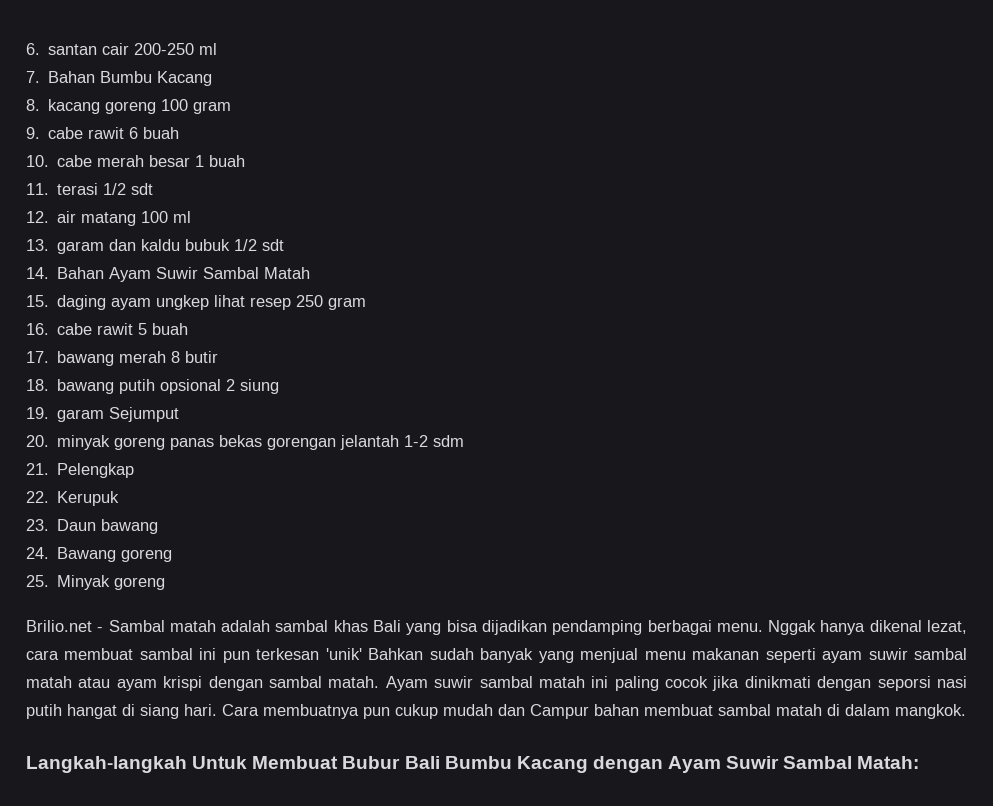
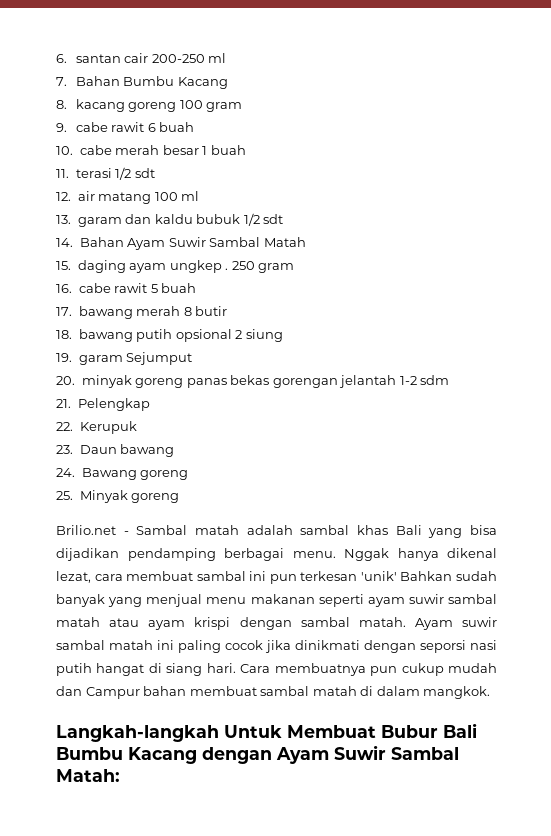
- 15. daging ayam ungkep lihat resep 250 gram
+ 15. daging ayam ungkep . 250 gram

